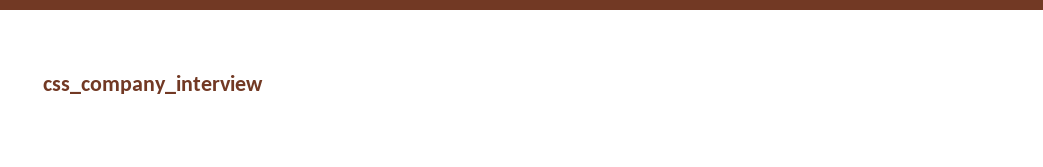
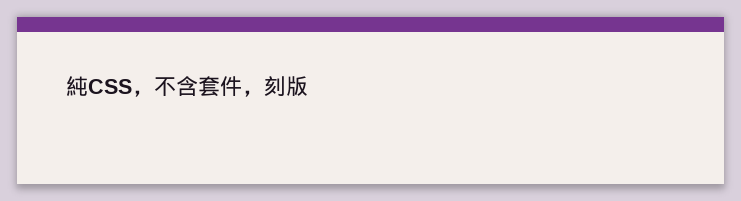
- css_company_interview
+ 純CSS，不含套件，刻版

